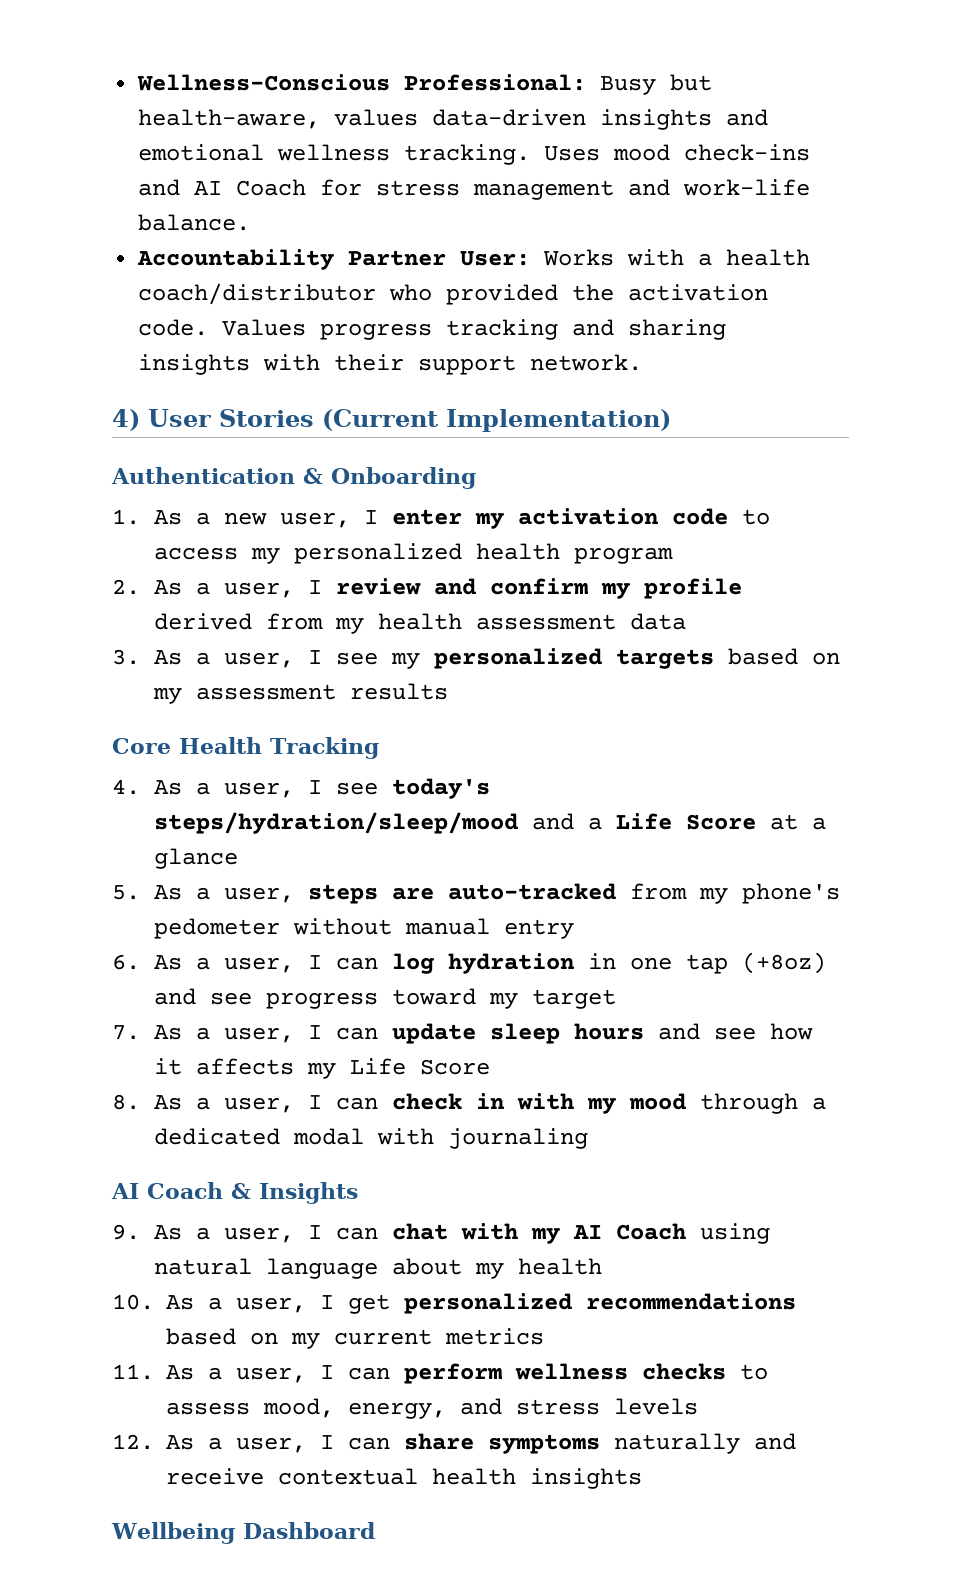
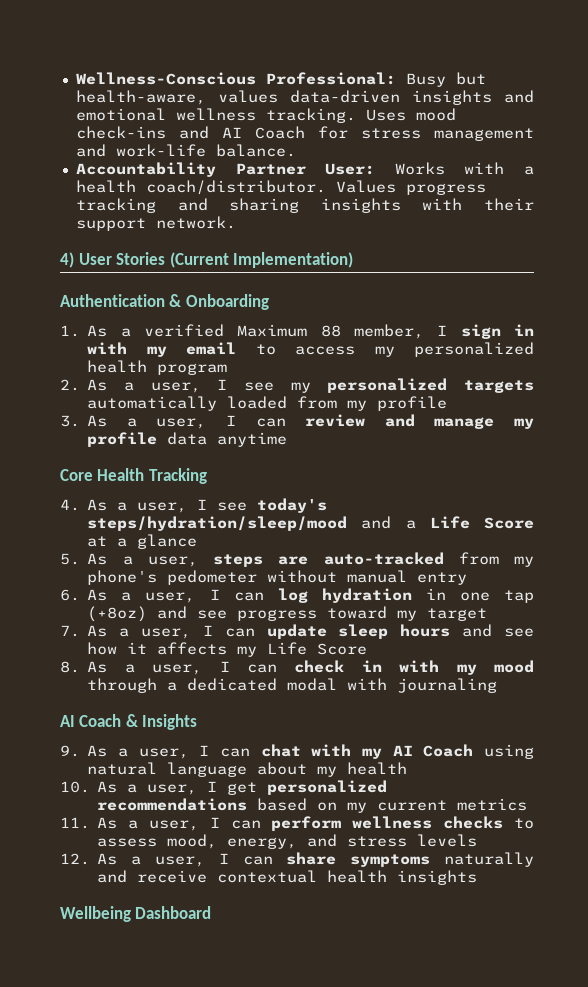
- Accountability Partner User: Works with a health coach/distributor who provided the activation code.
+ Accountability Partner User: Works with a health coach/distributor.
- 1. As a new user, I enter my activation code to access my personalized health program
+ 1. As a verified Maximum 88 member, I sign in with my email to access my personalized health program
- 2. As a user, I review and confirm my profile derived from my health assessment data
+ 2. As a user, I see my personalized targets automatically loaded from my profile
- 3. As a user, I see my personalized targets based on my assessment results
+ 3. As a user, I can review and manage my profile data anytime

